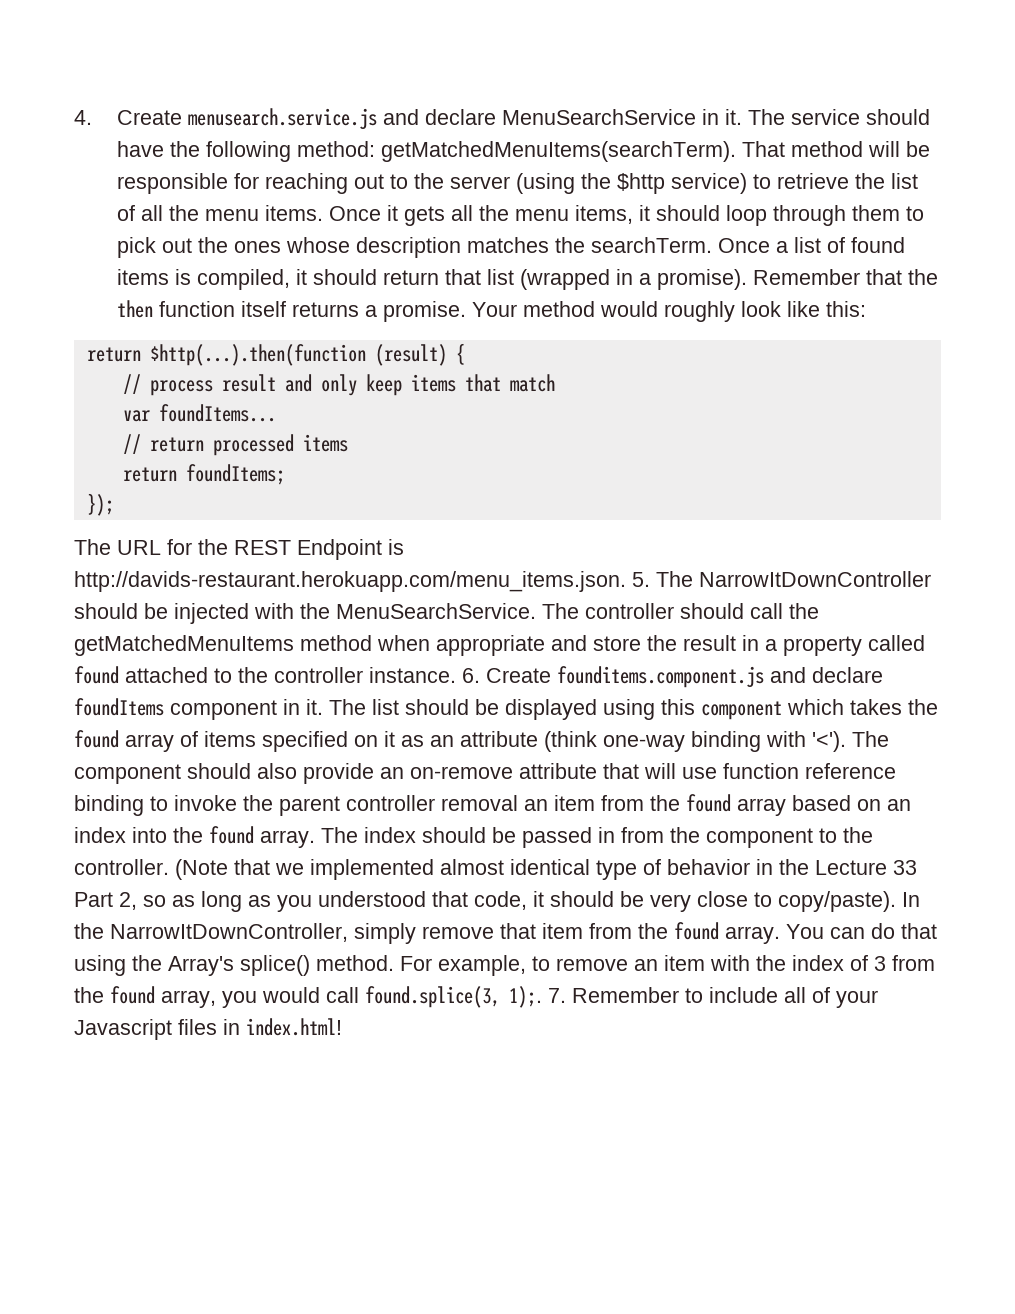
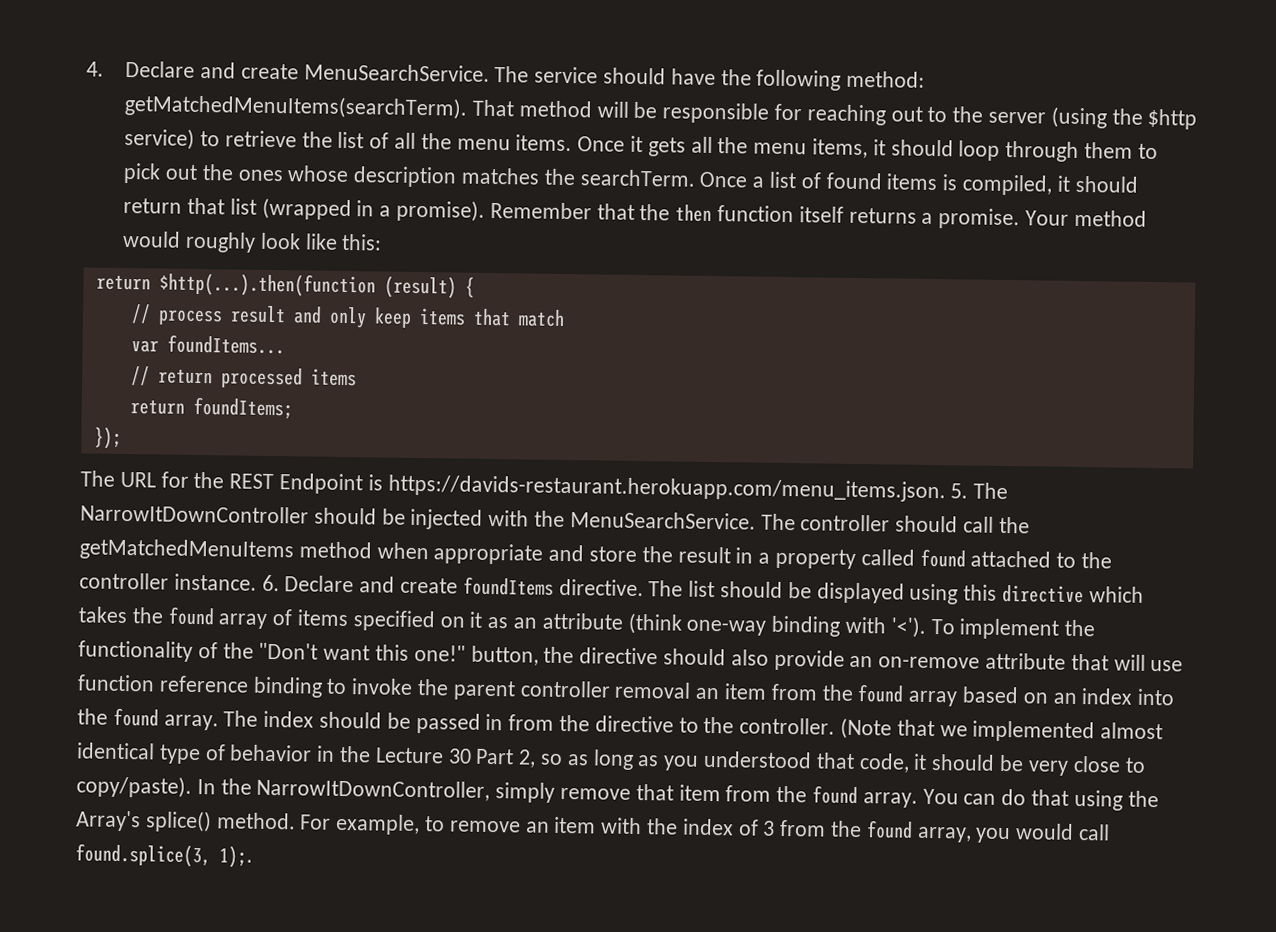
- 4. Create menusearch.service.js and declare MenuSearchService in it.
+ 4. Declare and create MenuSearchService.
- The URL for the REST Endpoint is http://davids-restaurant.herokuapp.com/menu_items.json. 5. The NarrowItDownController should be injected with the MenuSearchService.
+ The URL for the REST Endpoint is https://davids-restaurant.herokuapp.com/menu_items.json. 5. The NarrowItDownController should be injected with the MenuSearchService.
- 6. Create founditems.component.js and declare foundItems component in it.
+ 6. Declare and create foundItems directive.
- The list should be displayed using this component which takes the found array of items specified on it as an attribute (think one-way binding with '<').
+ The list should be displayed using this directive which takes the found array of items specified on it as an attribute (think one-way binding with '<').
- The component should also provide an on-remove attribute that will use function reference binding to invoke the parent controller removal an item from the found array based on an index into the found array.
+ To implement the functionality of the "Don't want this one!" button, the directive should also provide an on-remove attribute that will use function reference binding to invoke the parent controller removal an item from the found array based on an index into the found array.
- The index should be passed in from the component to the controller.
+ The index should be passed in from the directive to the controller.
- (Note that we implemented almost identical type of behavior in the Lecture 33 Part 2, so as long as you understood that code, it should be very close to copy/paste).
+ (Note that we implemented almost identical type of behavior in the Lecture 30 Part 2, so as long as you understood that code, it should be very close to copy/paste).
- 7. Remember to include all of your Javascript files in index.html!

